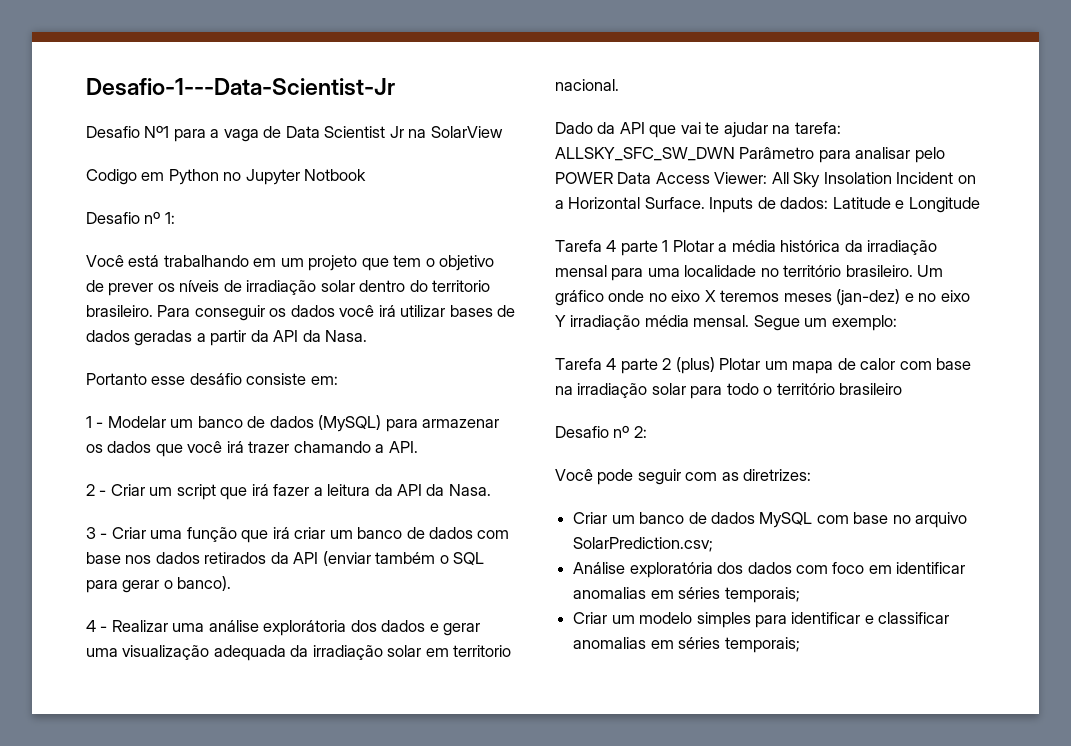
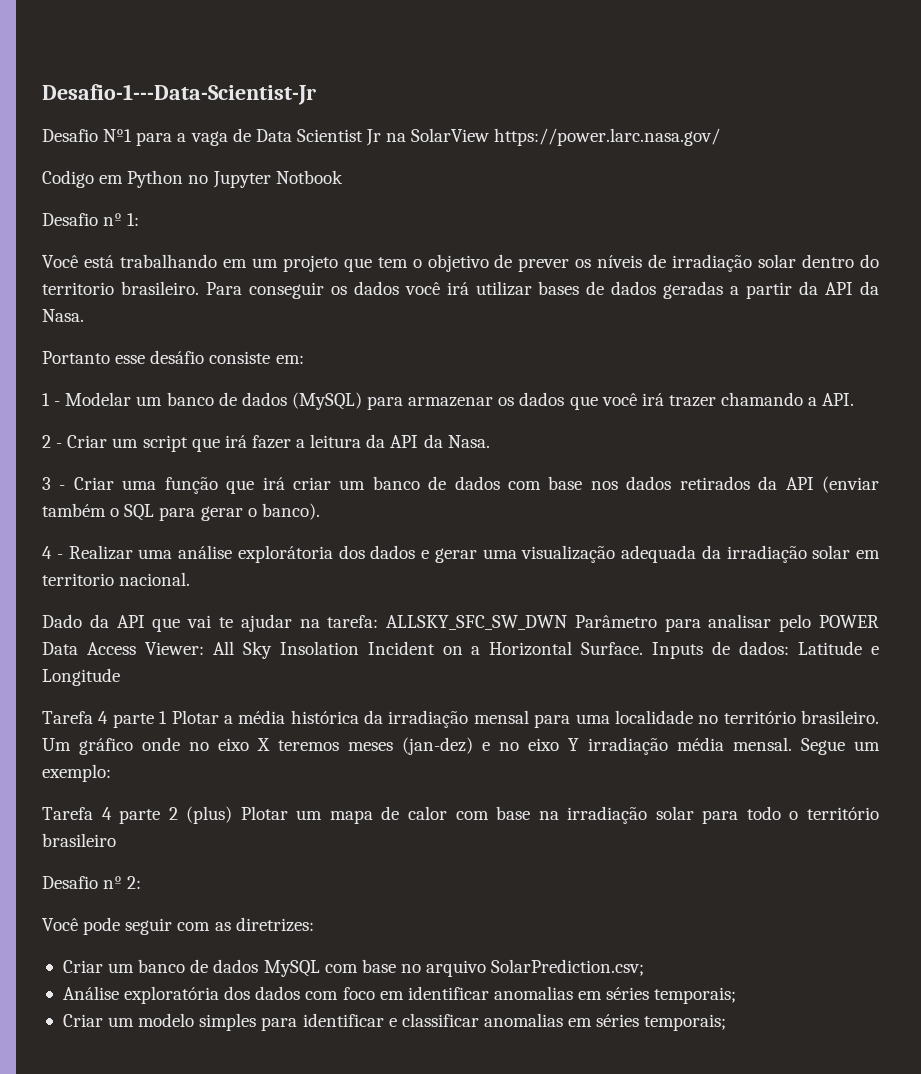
- Desafio Nº1 para a vaga de Data Scientist Jr na SolarView
+ Desafio Nº1 para a vaga de Data Scientist Jr na SolarView https://power.larc.nasa.gov/

